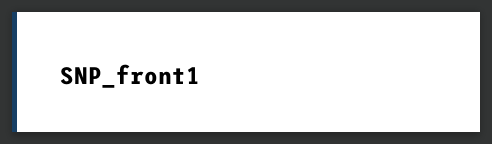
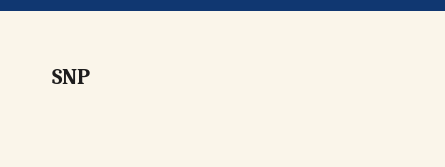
- SNP_front1
+ SNP

